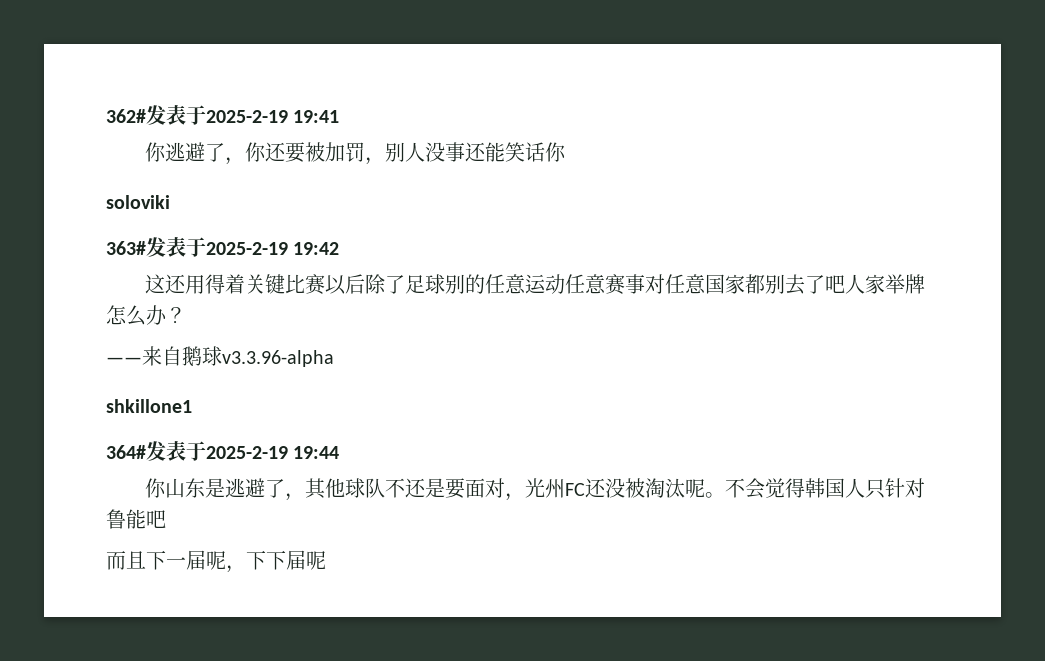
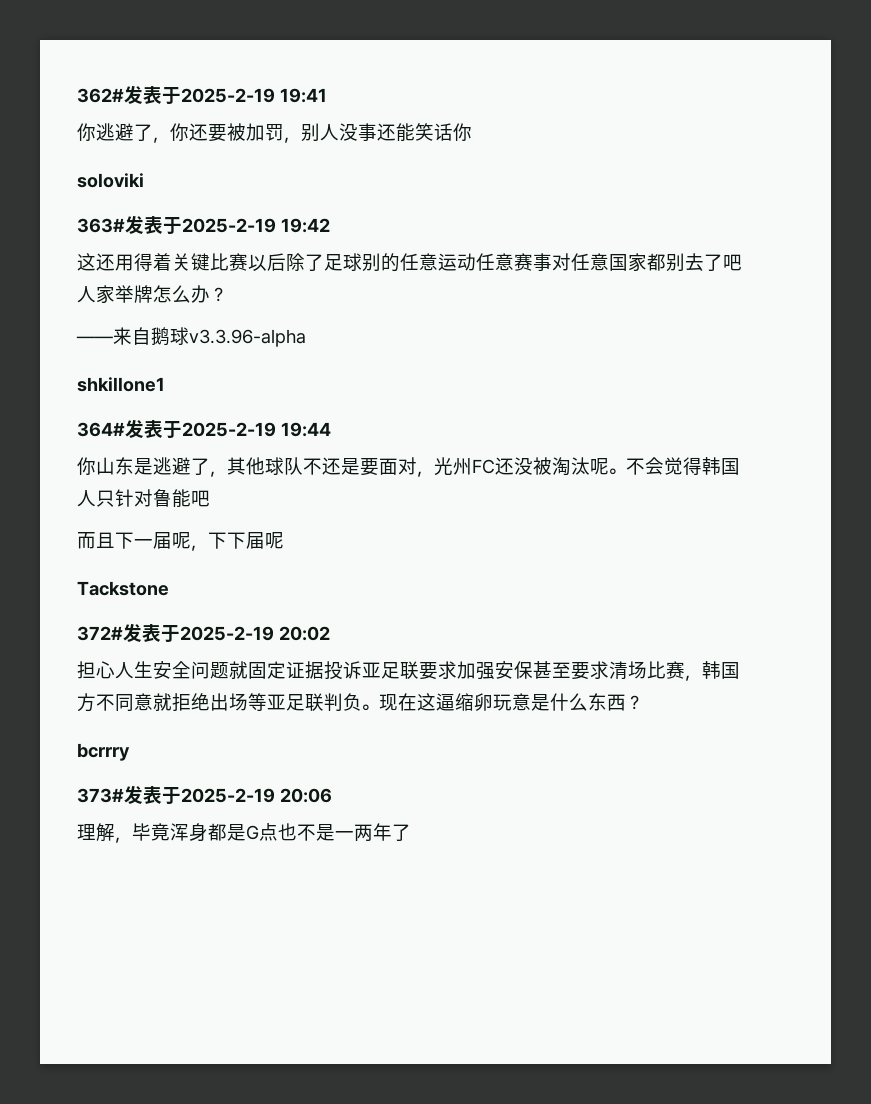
+ Tackstone
+ 372#发表于2025-2-19 20:02
+ 担心人生安全问题就固定证据投诉亚足联要求加强安保甚至要求清场比赛，韩国方不同意就拒绝出场等亚足联判负。现在这逼缩卵玩意是什么东西？
+ bcrrry
+ 373#发表于2025-2-19 20:06
+ 理解，毕竟浑身都是G点也不是一两年了

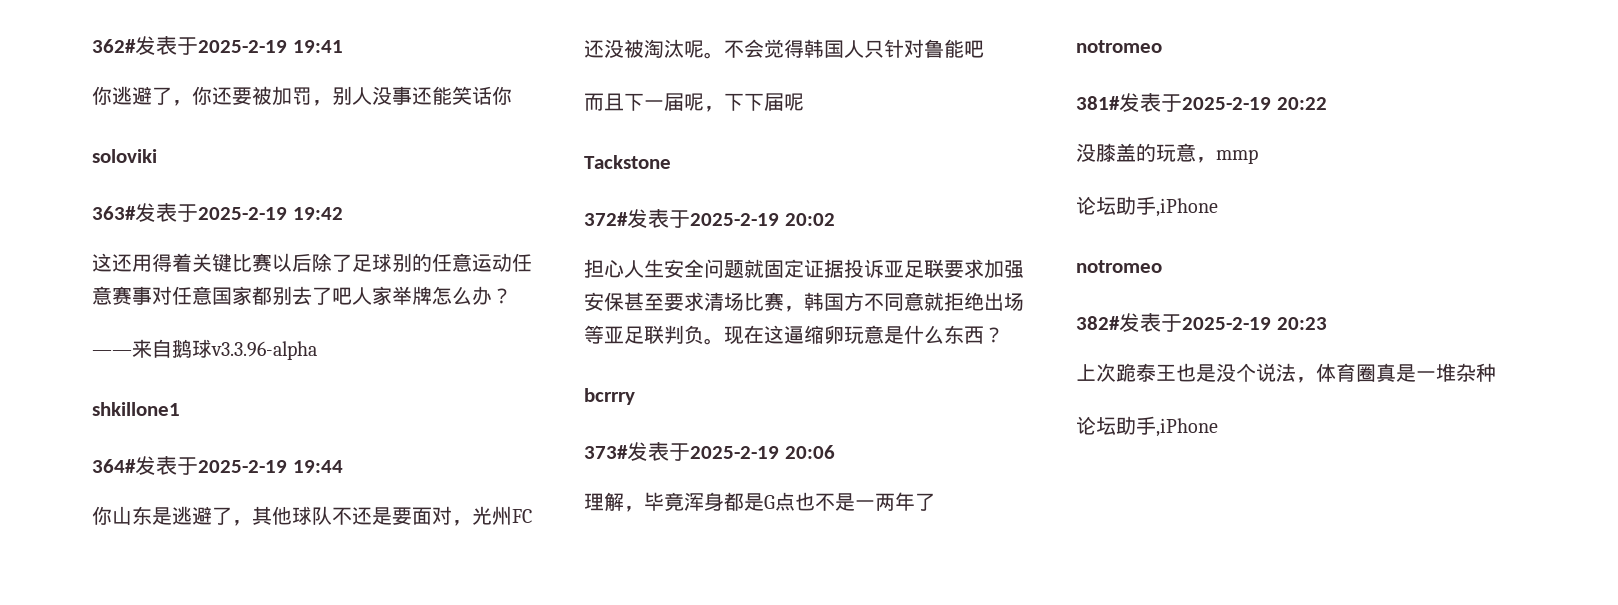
  理解，毕竟浑身都是G点也不是一两年了
+ notromeo
+ 381#发表于2025-2-19 20:22
+ 没膝盖的玩意，mmp
+ 论坛助手,iPhone
+ notromeo
+ 382#发表于2025-2-19 20:23
+ 上次跪泰王也是没个说法，体育圈真是一堆杂种
+ 论坛助手,iPhone

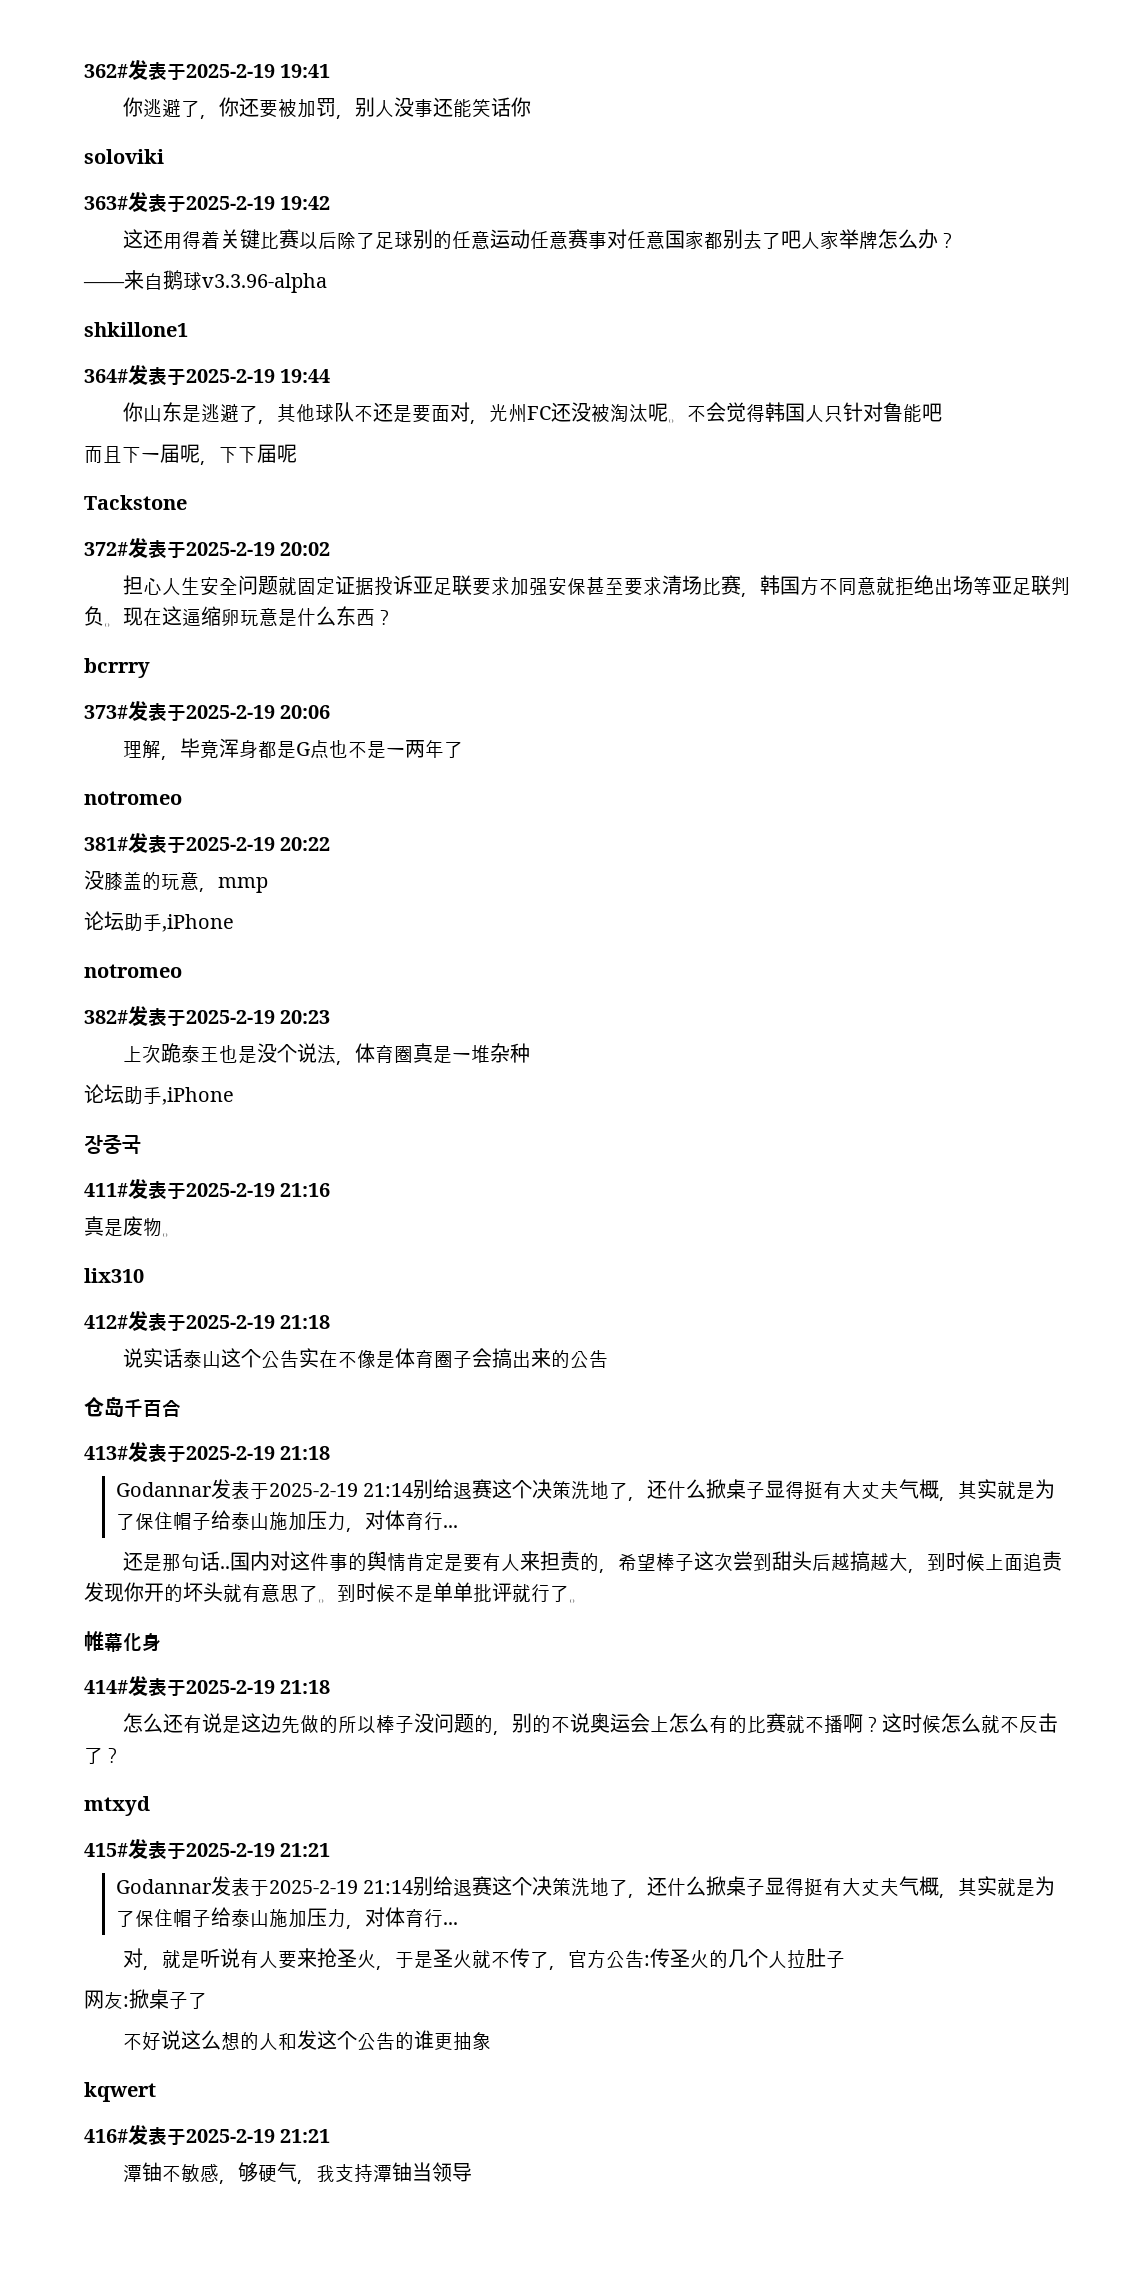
+ 장중국
+ 411#发表于2025-2-19 21:16
+ 真是废物。
+ lix310
+ 412#发表于2025-2-19 21:18
+ 说实话泰山这个公告实在不像是体育圈子会搞出来的公告
+ 仓岛千百合
+ 413#发表于2025-2-19 21:18
+ Godannar发表于2025-2-19 21:14别给退赛这个决策洗地了，还什么掀桌子显得挺有大丈夫气概，其实就是为了保住帽子给泰山施加压力，对体育行...
+ 还是那句话..国内对这件事的舆情肯定是要有人来担责的，希望棒子这次尝到甜头后越搞越大，到时候上面追责发现你开的坏头就有意思了。到时候不是单单批评就行了。
+ 帷幕化身
+ 414#发表于2025-2-19 21:18
+ 怎么还有说是这边先做的所以棒子没问题的，别的不说奥运会上怎么有的比赛就不播啊？这时候怎么就不反击了？
+ mtxyd
+ 415#发表于2025-2-19 21:21
+ Godannar发表于2025-2-19 21:14别给退赛这个决策洗地了，还什么掀桌子显得挺有大丈夫气概，其实就是为了保住帽子给泰山施加压力，对体育行...
+ 对，就是听说有人要来抢圣火，于是圣火就不传了，官方公告:传圣火的几个人拉肚子
+ 网友:掀桌子了
+ 不好说这么想的人和发这个公告的谁更抽象
+ kqwert
+ 416#发表于2025-2-19 21:21
+ 潭铀不敏感，够硬气，我支持潭铀当领导

